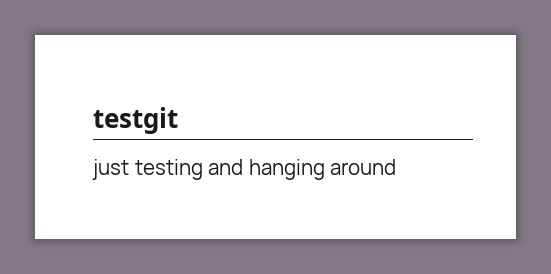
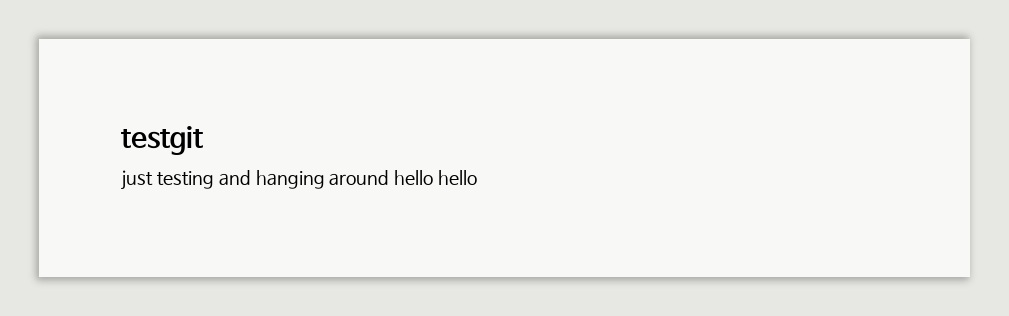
- just testing and hanging around
+ just testing and hanging around hello hello

